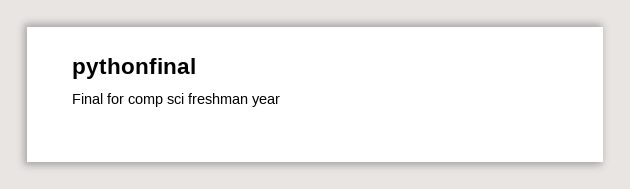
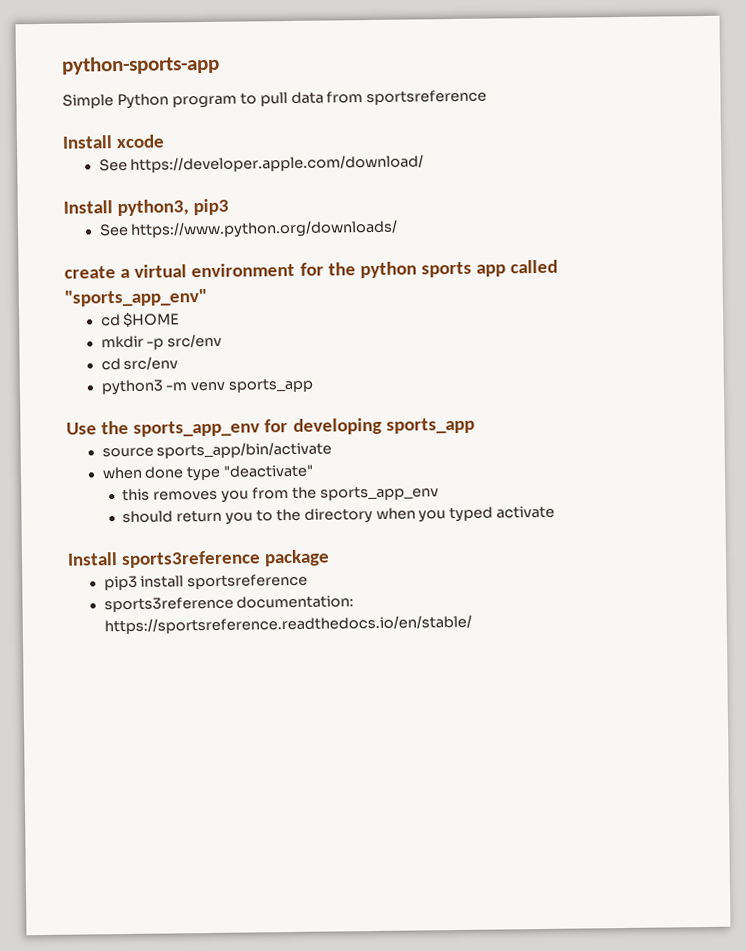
- pythonfinal
- Final for comp sci freshman year
+ python-sports-app
+ Simple Python program to pull data from sportsreference
+ Install xcode
+ See https://developer.apple.com/download/
+ Install python3, pip3
+ See https://www.python.org/downloads/
+ create a virtual environment for the python sports app called "sports_app_env"
+ cd $HOME
+ mkdir -p src/env
+ cd src/env
+ python3 -m venv sports_app
+ Use the sports_app_env for developing sports_app
+ source sports_app/bin/activate
+ when done type "deactivate"
+ this removes you from the sports_app_env
+ should return you to the directory when you typed activate
+ Install sports3reference package
+ pip3 install sportsreference
+ sports3reference documentation: https://sportsreference.readthedocs.io/en/stable/

